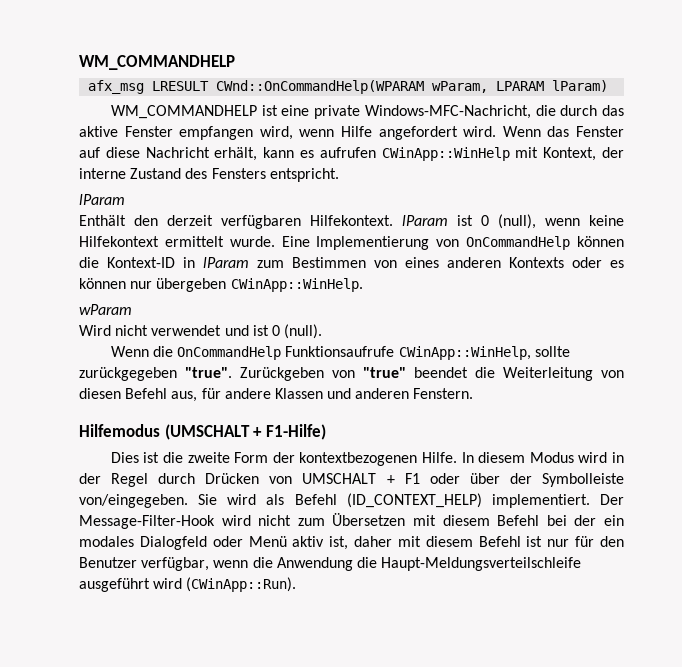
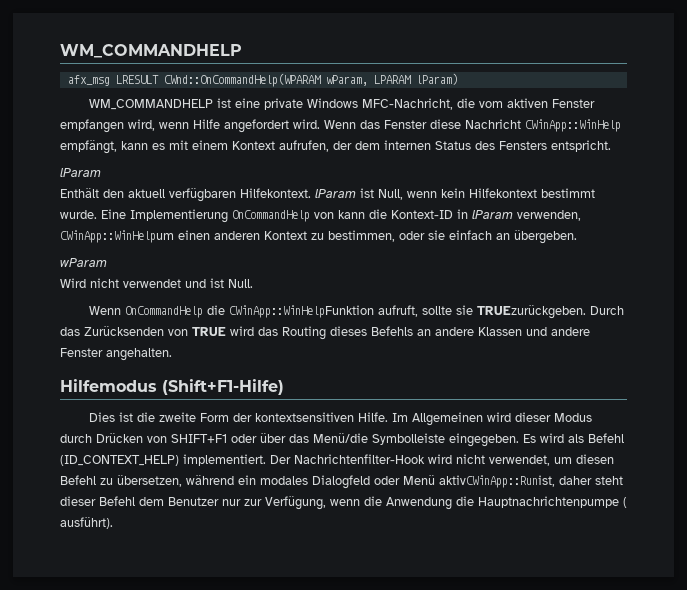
- WM_COMMANDHELP ist eine private Windows-MFC-Nachricht, die durch das aktive Fenster empfangen wird, wenn Hilfe angefordert wird.
+ WM_COMMANDHELP ist eine private Windows MFC-Nachricht, die vom aktiven Fenster empfangen wird, wenn Hilfe angefordert wird.
- Wenn das Fenster auf diese Nachricht erhält, kann es aufrufen CWinApp::WinHelp mit Kontext, der interne Zustand des Fensters entspricht.
+ Wenn das Fenster diese Nachricht CWinApp::WinHelp empfängt, kann es mit einem Kontext aufrufen, der dem internen Status des Fensters entspricht.
- Enthält den derzeit verfügbaren Hilfekontext. lParam ist 0 (null), wenn keine Hilfekontext ermittelt wurde. Eine Implementierung von OnCommandHelp können die Kontext-ID in lParam zum Bestimmen von eines anderen Kontexts oder es können nur übergeben CWinApp::WinHelp.
+ Enthält den aktuell verfügbaren Hilfekontext. lParam ist Null, wenn kein Hilfekontext bestimmt wurde. Eine Implementierung OnCommandHelp von kann die Kontext-ID in lParam verwenden, CWinApp::WinHelpum einen anderen Kontext zu bestimmen, oder sie einfach an übergeben.
- Wird nicht verwendet und ist 0 (null).
- Wenn die OnCommandHelp Funktionsaufrufe CWinApp::WinHelp, sollte zurückgegeben "true". Zurückgeben von "true" beendet die Weiterleitung von diesen Befehl aus, für andere Klassen und anderen Fenstern.
- Hilfemodus (UMSCHALT + F1-Hilfe)
+ Wird nicht verwendet und ist Null.
+ Wenn OnCommandHelp die CWinApp::WinHelpFunktion aufruft, sollte sie TRUEzurückgeben. Durch das Zurücksenden von TRUE wird das Routing dieses Befehls an andere Klassen und andere Fenster angehalten.
+ Hilfemodus (Shift+F1-Hilfe)
- Dies ist die zweite Form der kontextbezogenen Hilfe. In diesem Modus wird in der Regel durch Drücken von UMSCHALT + F1 oder über der Symbolleiste von/eingegeben. Sie wird als Befehl (ID_CONTEXT_HELP) implementiert.
+ Dies ist die zweite Form der kontextsensitiven Hilfe. Im Allgemeinen wird dieser Modus durch Drücken von SHIFT+F1 oder über das Menü/die Symbolleiste eingegeben. Es wird als Befehl (ID_CONTEXT_HELP) implementiert.
- Der Message-Filter-Hook wird nicht zum Übersetzen mit diesem Befehl bei der ein modales Dialogfeld oder Menü aktiv ist, daher mit diesem Befehl ist nur für den Benutzer verfügbar, wenn die Anwendung die Haupt-Meldungsverteilschleife ausgeführt wird (CWinApp::Run).
+ Der Nachrichtenfilter-Hook wird nicht verwendet, um diesen Befehl zu übersetzen, während ein modales Dialogfeld oder Menü aktivCWinApp::Runist, daher steht dieser Befehl dem Benutzer nur zur Verfügung, wenn die Anwendung die Hauptnachrichtenpumpe ( ausführt).

